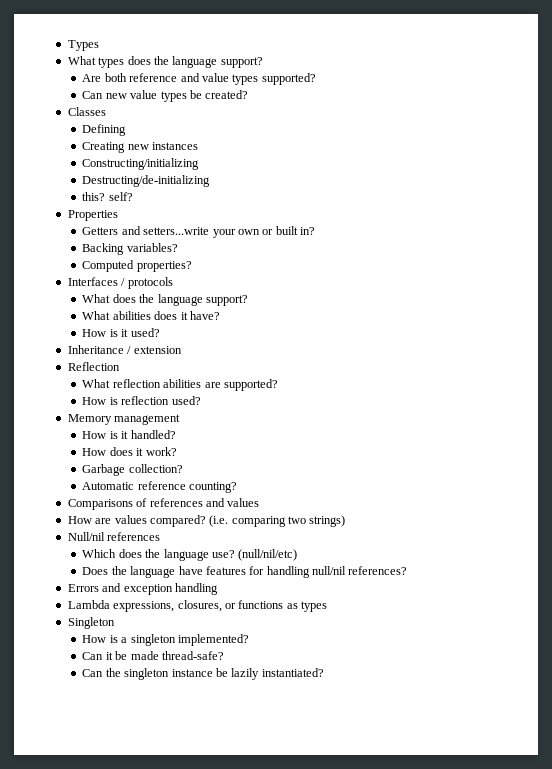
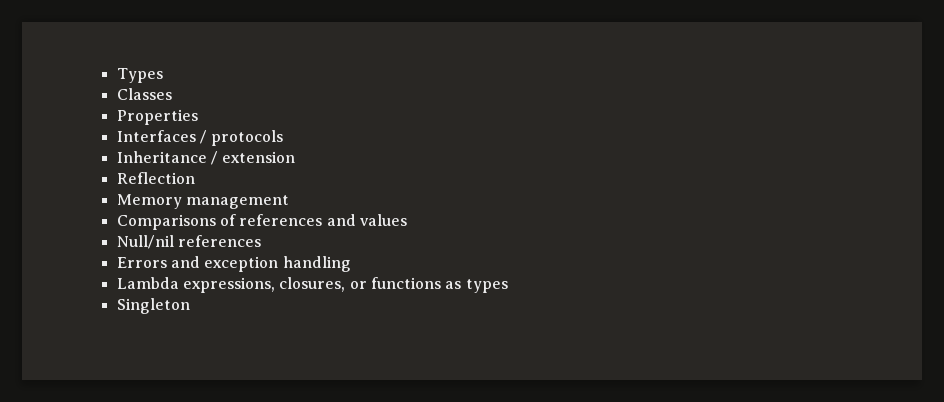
- What types does the language support?
- Are both reference and value types supported?
- Can new value types be created?
  Classes
- Defining
- Creating new instances
- Constructing/initializing
- Destructing/de-initializing
- this? self?
  Properties
- Getters and setters...write your own or built in?
- Backing variables?
- Computed properties?
  Interfaces / protocols
- What does the language support?
- What abilities does it have?
- How is it used?
  Inheritance / extension
  Reflection
- What reflection abilities are supported?
- How is reflection used?
  Memory management
- How is it handled?
- How does it work?
- Garbage collection?
- Automatic reference counting?
- How are values compared? (i.e. comparing two strings)
  Null/nil references
- Which does the language use? (null/nil/etc)
- Does the language have features for handling null/nil references?
- How is a singleton implemented?
- Can it be made thread-safe?
- Can the singleton instance be lazily instantiated?

